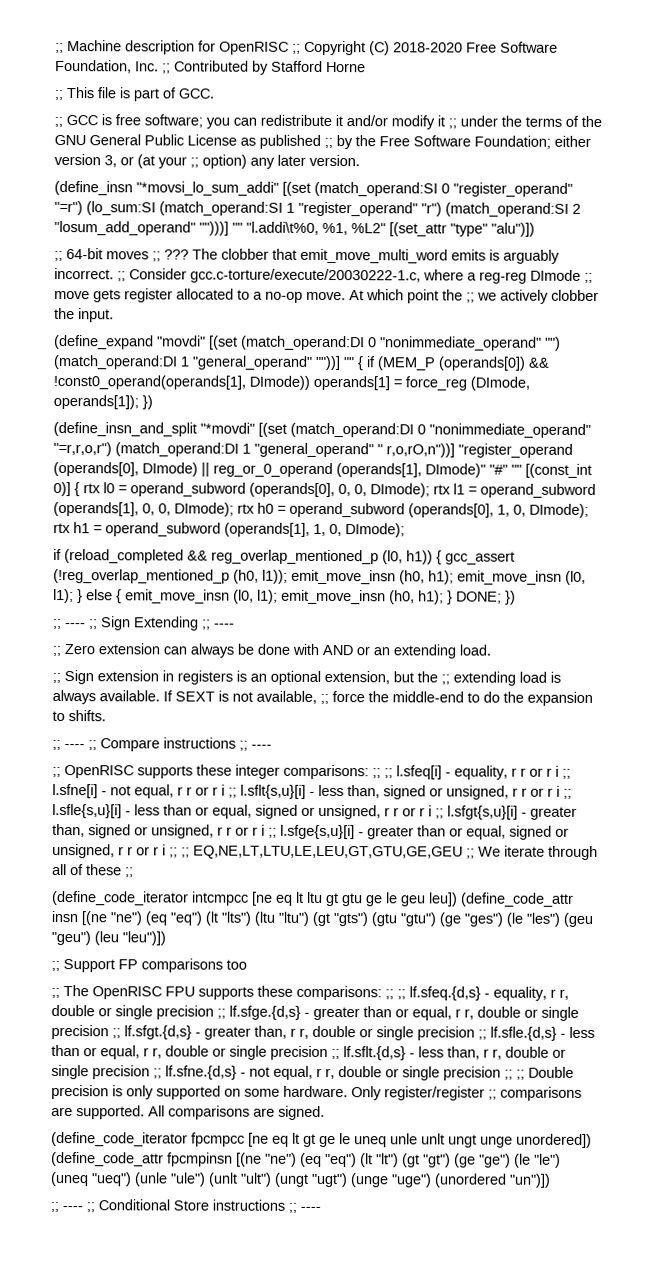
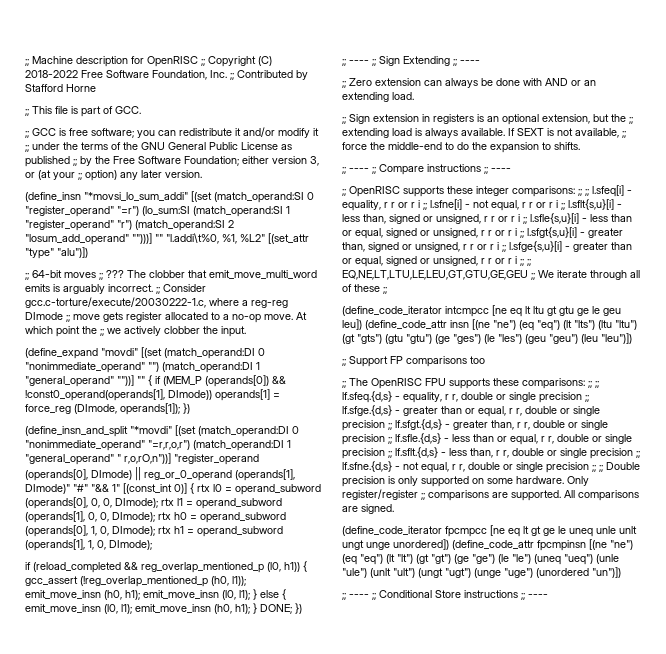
- ;; Machine description for OpenRISC ;; Copyright (C) 2018-2020 Free Software Foundation, Inc. ;; Contributed by Stafford Horne
+ ;; Machine description for OpenRISC ;; Copyright (C) 2018-2022 Free Software Foundation, Inc. ;; Contributed by Stafford Horne
- (define_insn_and_split "*movdi" [(set (match_operand:DI 0 "nonimmediate_operand" "=r,r,o,r") (match_operand:DI 1 "general_operand" " r,o,rO,n"))] "register_operand (operands[0], DImode) || reg_or_0_operand (operands[1], DImode)" "#" "" [(const_int 0)] { rtx l0 = operand_subword (operands[0], 0, 0, DImode); rtx l1 = operand_subword (operands[1], 0, 0, DImode); rtx h0 = operand_subword (operands[0], 1, 0, DImode); rtx h1 = operand_subword (operands[1], 1, 0, DImode);
+ (define_insn_and_split "*movdi" [(set (match_operand:DI 0 "nonimmediate_operand" "=r,r,o,r") (match_operand:DI 1 "general_operand" " r,o,rO,n"))] "register_operand (operands[0], DImode) || reg_or_0_operand (operands[1], DImode)" "#" "&& 1" [(const_int 0)] { rtx l0 = operand_subword (operands[0], 0, 0, DImode); rtx l1 = operand_subword (operands[1], 0, 0, DImode); rtx h0 = operand_subword (operands[0], 1, 0, DImode); rtx h1 = operand_subword (operands[1], 1, 0, DImode);

